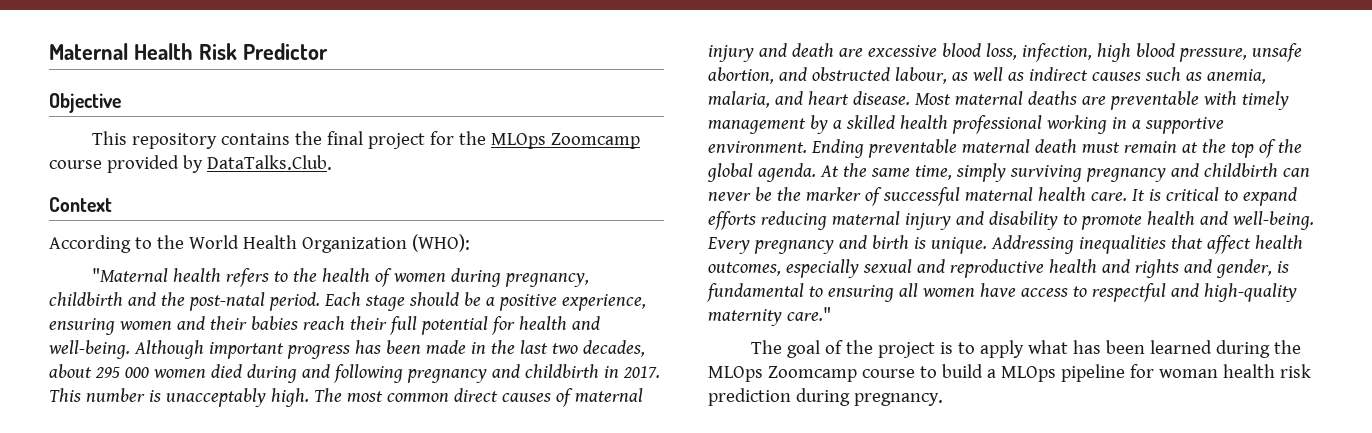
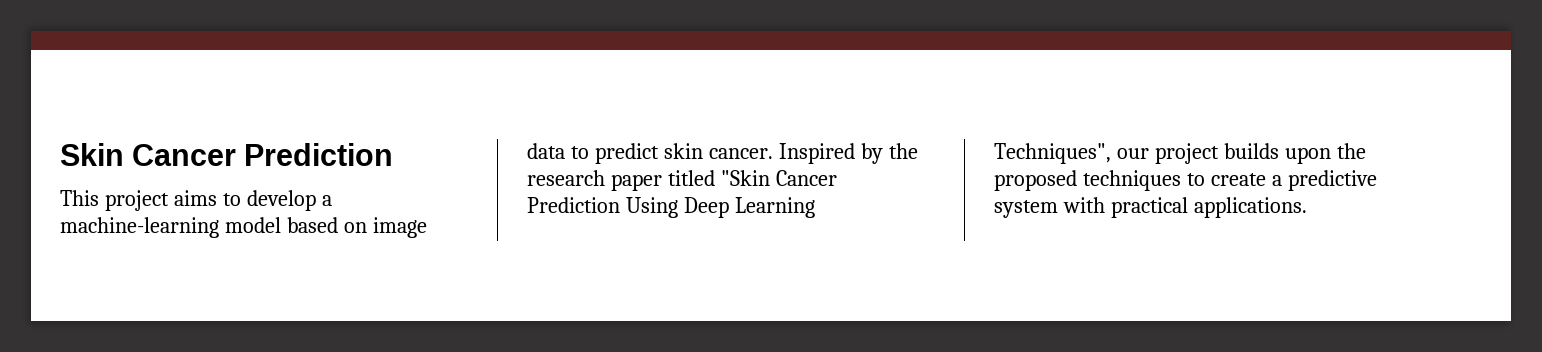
- Maternal Health Risk Predictor
- Objective
- This repository contains the final project for the MLOps Zoomcamp course provided by DataTalks.Club.
- Context
- According to the World Health Organization (WHO):
- "Maternal health refers to the health of women during pregnancy, childbirth and the post-natal period. Each stage should be a positive experience, ensuring women and their babies reach their full potential for health and well-being. Although important progress has been made in the last two decades, about 295 000 women died during and following pregnancy and childbirth in 2017. This number is unacceptably high. The most common direct causes of maternal injury and death are excessive blood loss, infection, high blood pressure, unsafe abortion, and obstructed labour, as well as indirect causes such as anemia, malaria, and heart disease. Most maternal deaths are preventable with timely management by a skilled health professional working in a supportive environment. Ending preventable maternal death must remain at the top of the global agenda. At the same time, simply surviving pregnancy and childbirth can never be the marker of successful maternal health care. It is critical to expand efforts reducing maternal injury and disability to promote health and well-being. Every pregnancy and birth is unique. Addressing inequalities that affect health outcomes, especially sexual and reproductive health and rights and gender, is fundamental to ensuring all women have access to respectful and high-quality maternity care."
- The goal of the project is to apply what has been learned during the MLOps Zoomcamp course to build a MLOps pipeline for woman health risk prediction during pregnancy.
+ Skin Cancer Prediction
+ This project aims to develop a machine-learning model based on image data to predict skin cancer. Inspired by the research paper titled "Skin Cancer Prediction Using Deep Learning Techniques", our project builds upon the proposed techniques to create a predictive system with practical applications.

